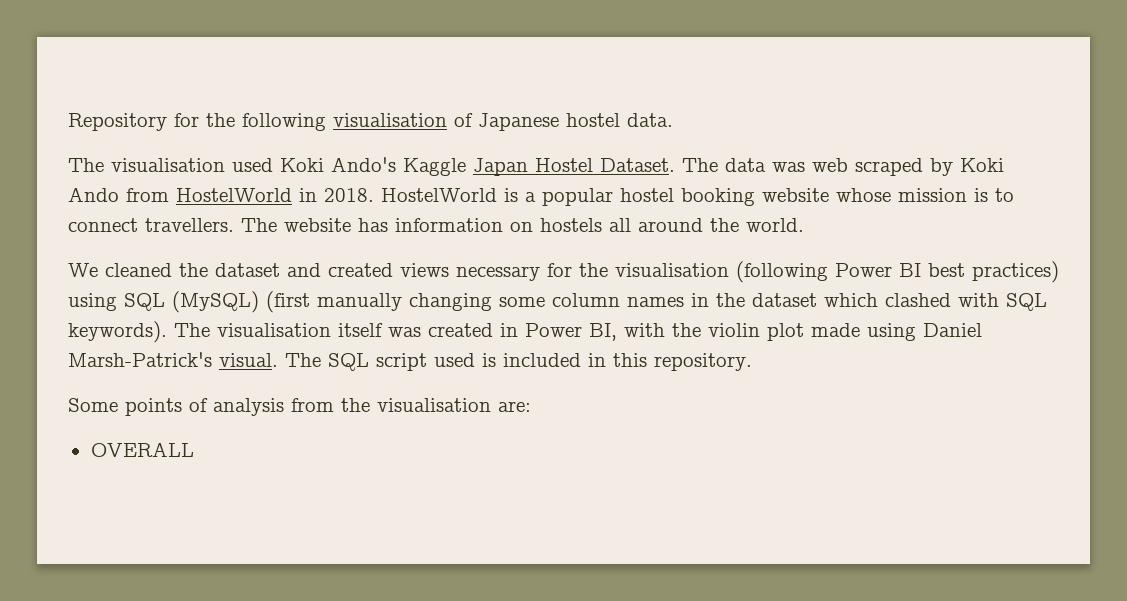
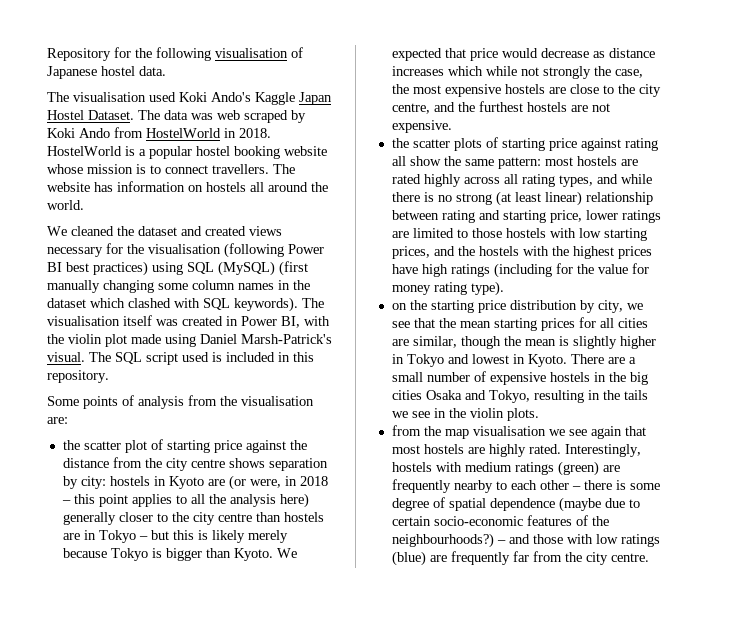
- OVERALL
+ the scatter plot of starting price against the distance from the city centre shows separation by city: hostels in Kyoto are (or were, in 2018 – this point applies to all the analysis here) generally closer to the city centre than hostels are in Tokyo – but this is likely merely because Tokyo is bigger than Kyoto. We expected that price would decrease as distance increases which while not strongly the case, the most expensive hostels are close to the city centre, and the furthest hostels are not expensive.
+ the scatter plots of starting price against rating all show the same pattern: most hostels are rated highly across all rating types, and while there is no strong (at least linear) relationship between rating and starting price, lower ratings are limited to those hostels with low starting prices, and the hostels with the highest prices have high ratings (including for the value for money rating type).
+ on the starting price distribution by city, we see that the mean starting prices for all cities are similar, though the mean is slightly higher in Tokyo and lowest in Kyoto. There are a small number of expensive hostels in the big cities Osaka and Tokyo, resulting in the tails we see in the violin plots.
+ from the map visualisation we see again that most hostels are highly rated. Interestingly, hostels with medium ratings (green) are frequently nearby to each other – there is some degree of spatial dependence (maybe due to certain socio-economic features of the neighbourhoods?) – and those with low ratings (blue) are frequently far from the city centre.

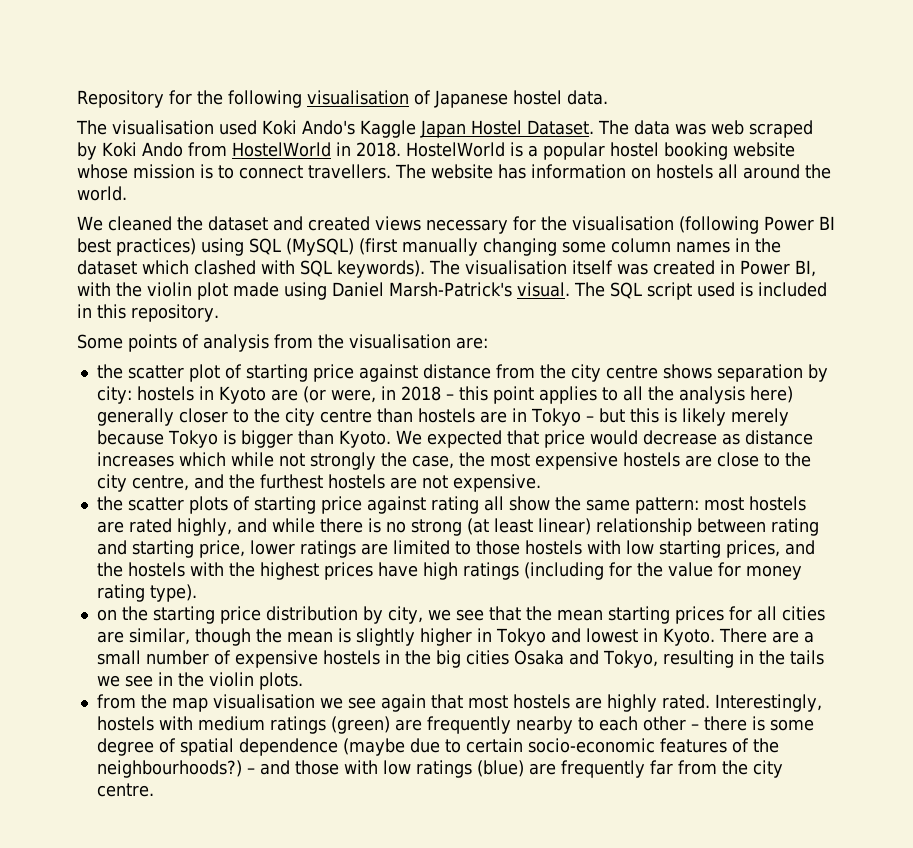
- the scatter plot of starting price against the distance from the city centre shows separation by city: hostels in Kyoto are (or were, in 2018 – this point applies to all the analysis here) generally closer to the city centre than hostels are in Tokyo – but this is likely merely because Tokyo is bigger than Kyoto.
+ the scatter plot of starting price against distance from the city centre shows separation by city: hostels in Kyoto are (or were, in 2018 – this point applies to all the analysis here) generally closer to the city centre than hostels are in Tokyo – but this is likely merely because Tokyo is bigger than Kyoto.
- most hostels are rated highly across all rating types, and while there is no strong (at least linear) relationship between rating and starting price, lower ratings are limited to those hostels with low starting prices, and the hostels with the highest prices have high ratings (including for the value for money rating type).
+ most hostels are rated highly, and while there is no strong (at least linear) relationship between rating and starting price, lower ratings are limited to those hostels with low starting prices, and the hostels with the highest prices have high ratings (including for the value for money rating type).

